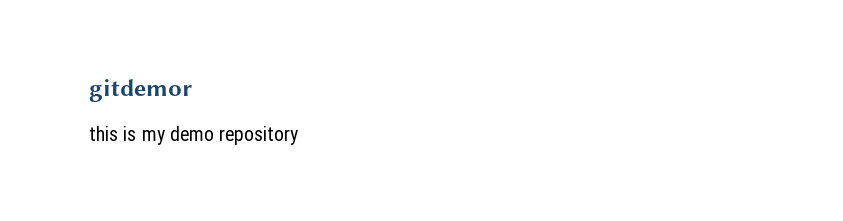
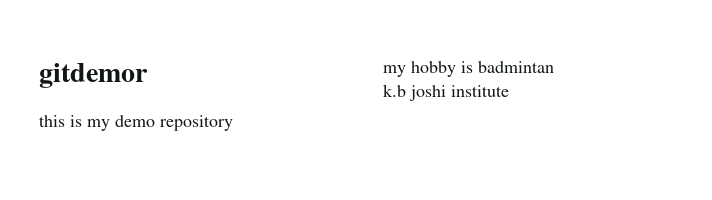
+ my hobby is badmintan
+ k.b joshi institute

